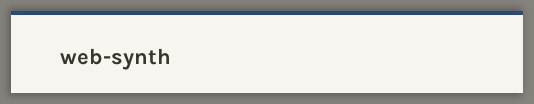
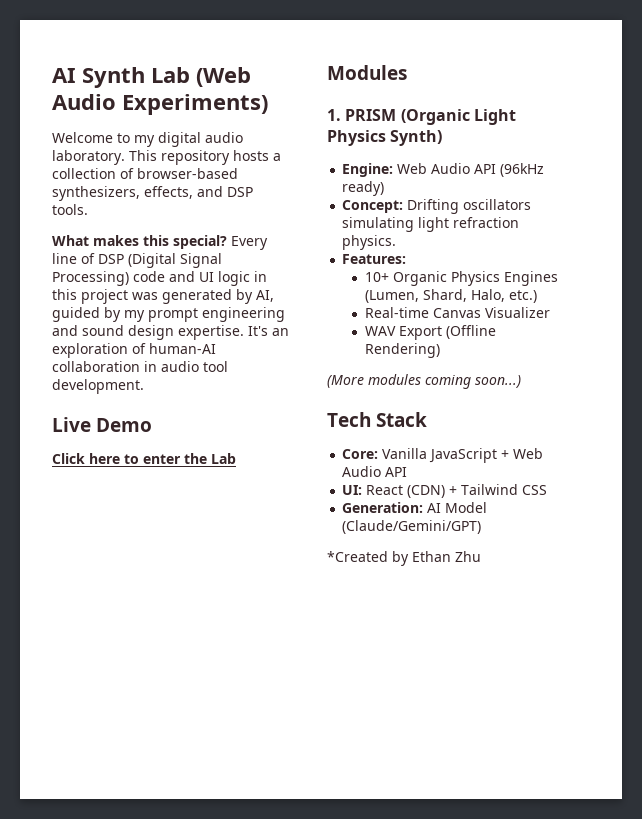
- web-synth
+ AI Synth Lab (Web Audio Experiments)
+ Welcome to my digital audio laboratory. This repository hosts a collection of browser-based synthesizers, effects, and DSP tools.
+ What makes this special? Every line of DSP (Digital Signal Processing) code and UI logic in this project was generated by AI, guided by my prompt engineering and sound design expertise. It's an exploration of human-AI collaboration in audio tool development.
+ Live Demo
+ Click here to enter the Lab
+ Modules
+ 1. PRISM (Organic Light Physics Synth)
+ Engine: Web Audio API (96kHz ready)
+ Concept: Drifting oscillators simulating light refraction physics.
+ Features:
+ 10+ Organic Physics Engines (Lumen, Shard, Halo, etc.)
+ Real-time Canvas Visualizer
+ WAV Export (Offline Rendering)
+ (More modules coming soon...)
+ Tech Stack
+ Core: Vanilla JavaScript + Web Audio API
+ UI: React (CDN) + Tailwind CSS
+ Generation: AI Model (Claude/Gemini/GPT)
+ *Created by Ethan Zhu

